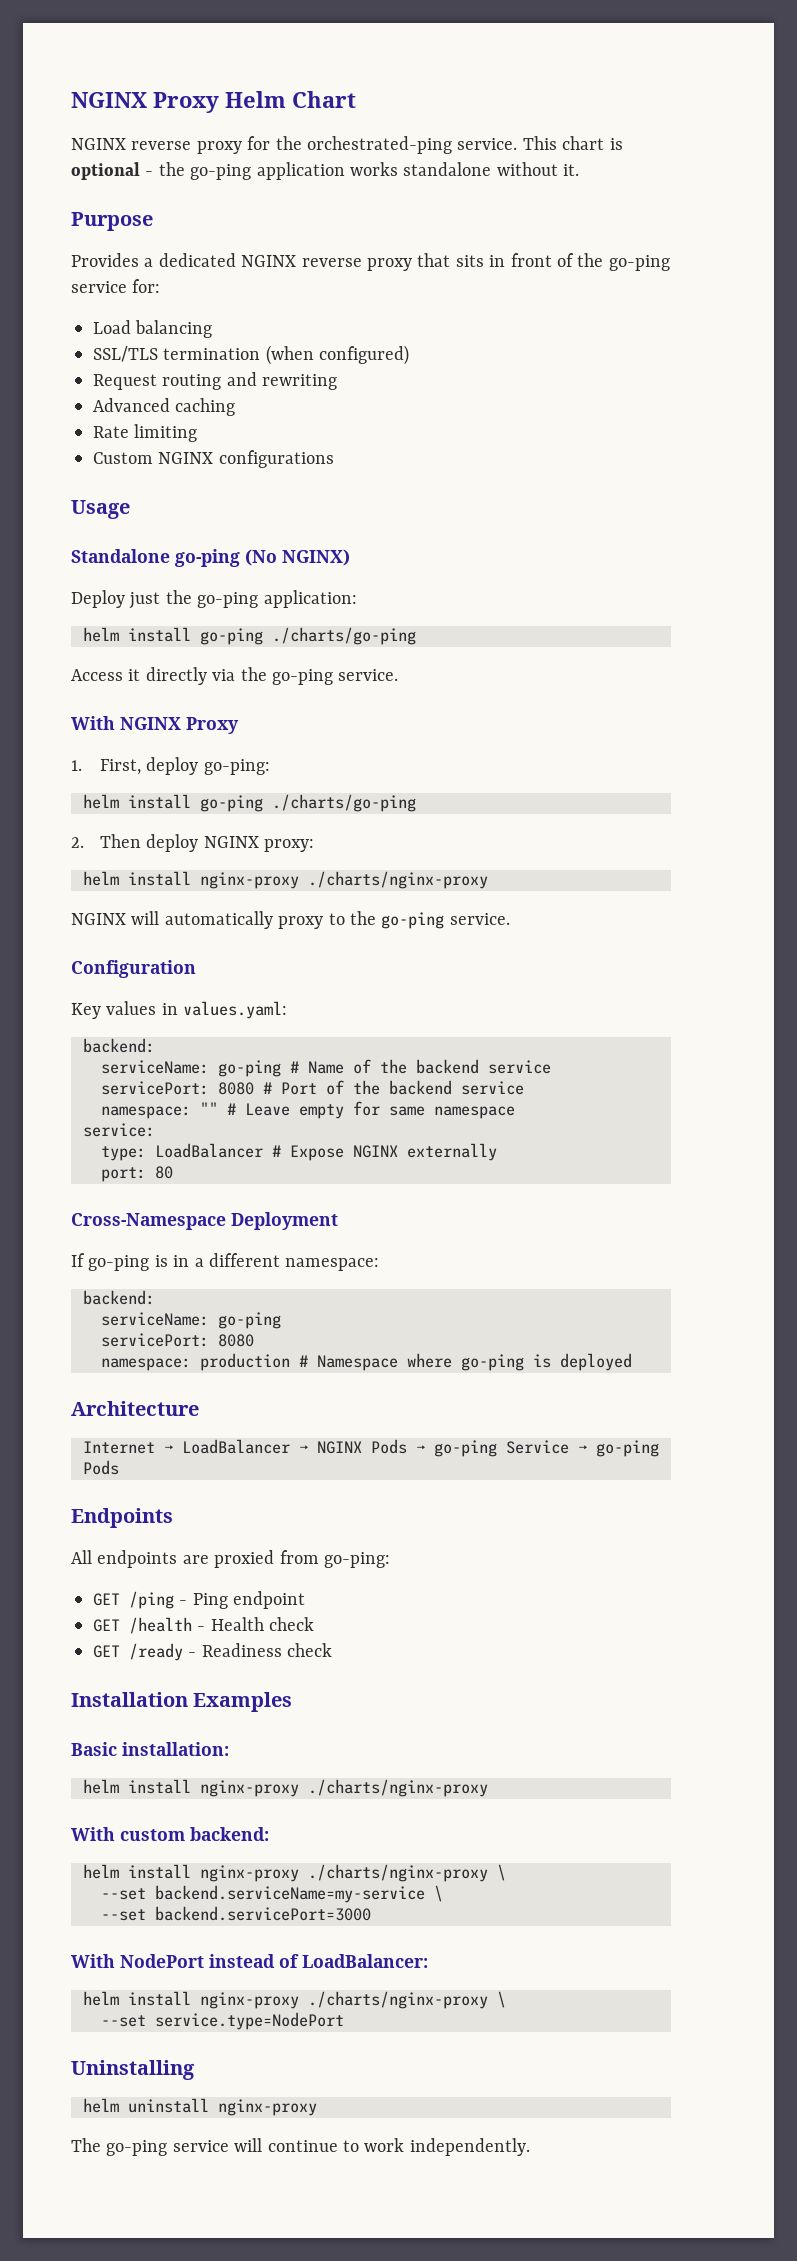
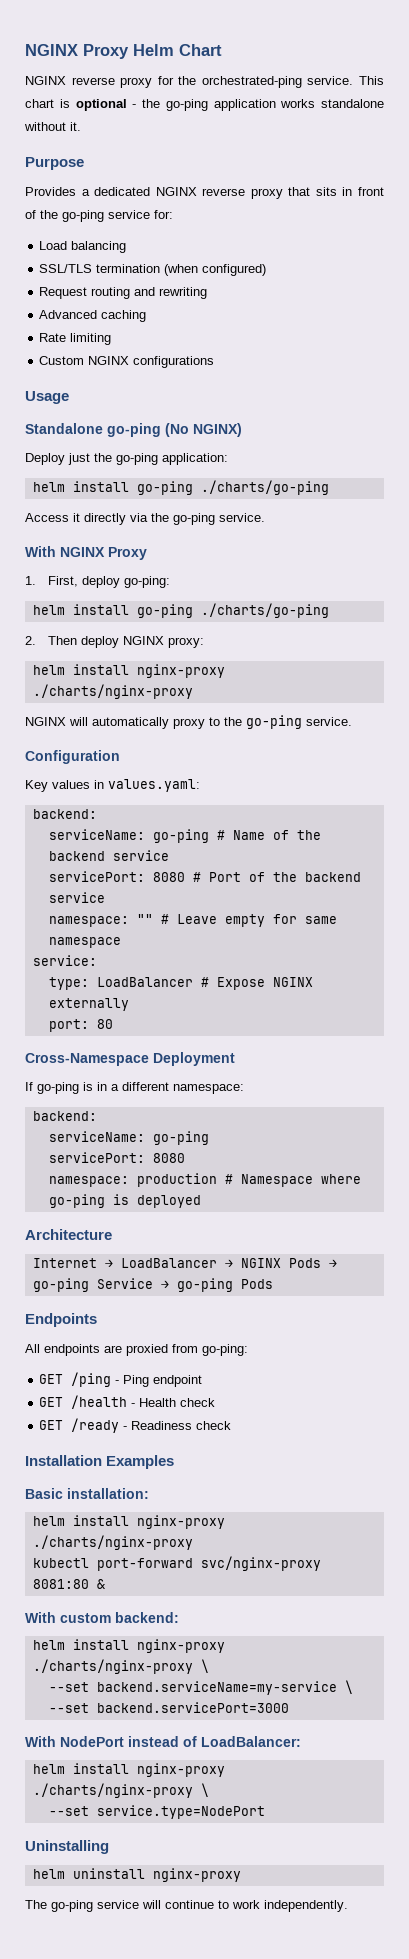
+ kubectl port-forward svc/nginx-proxy 8081:80 &

